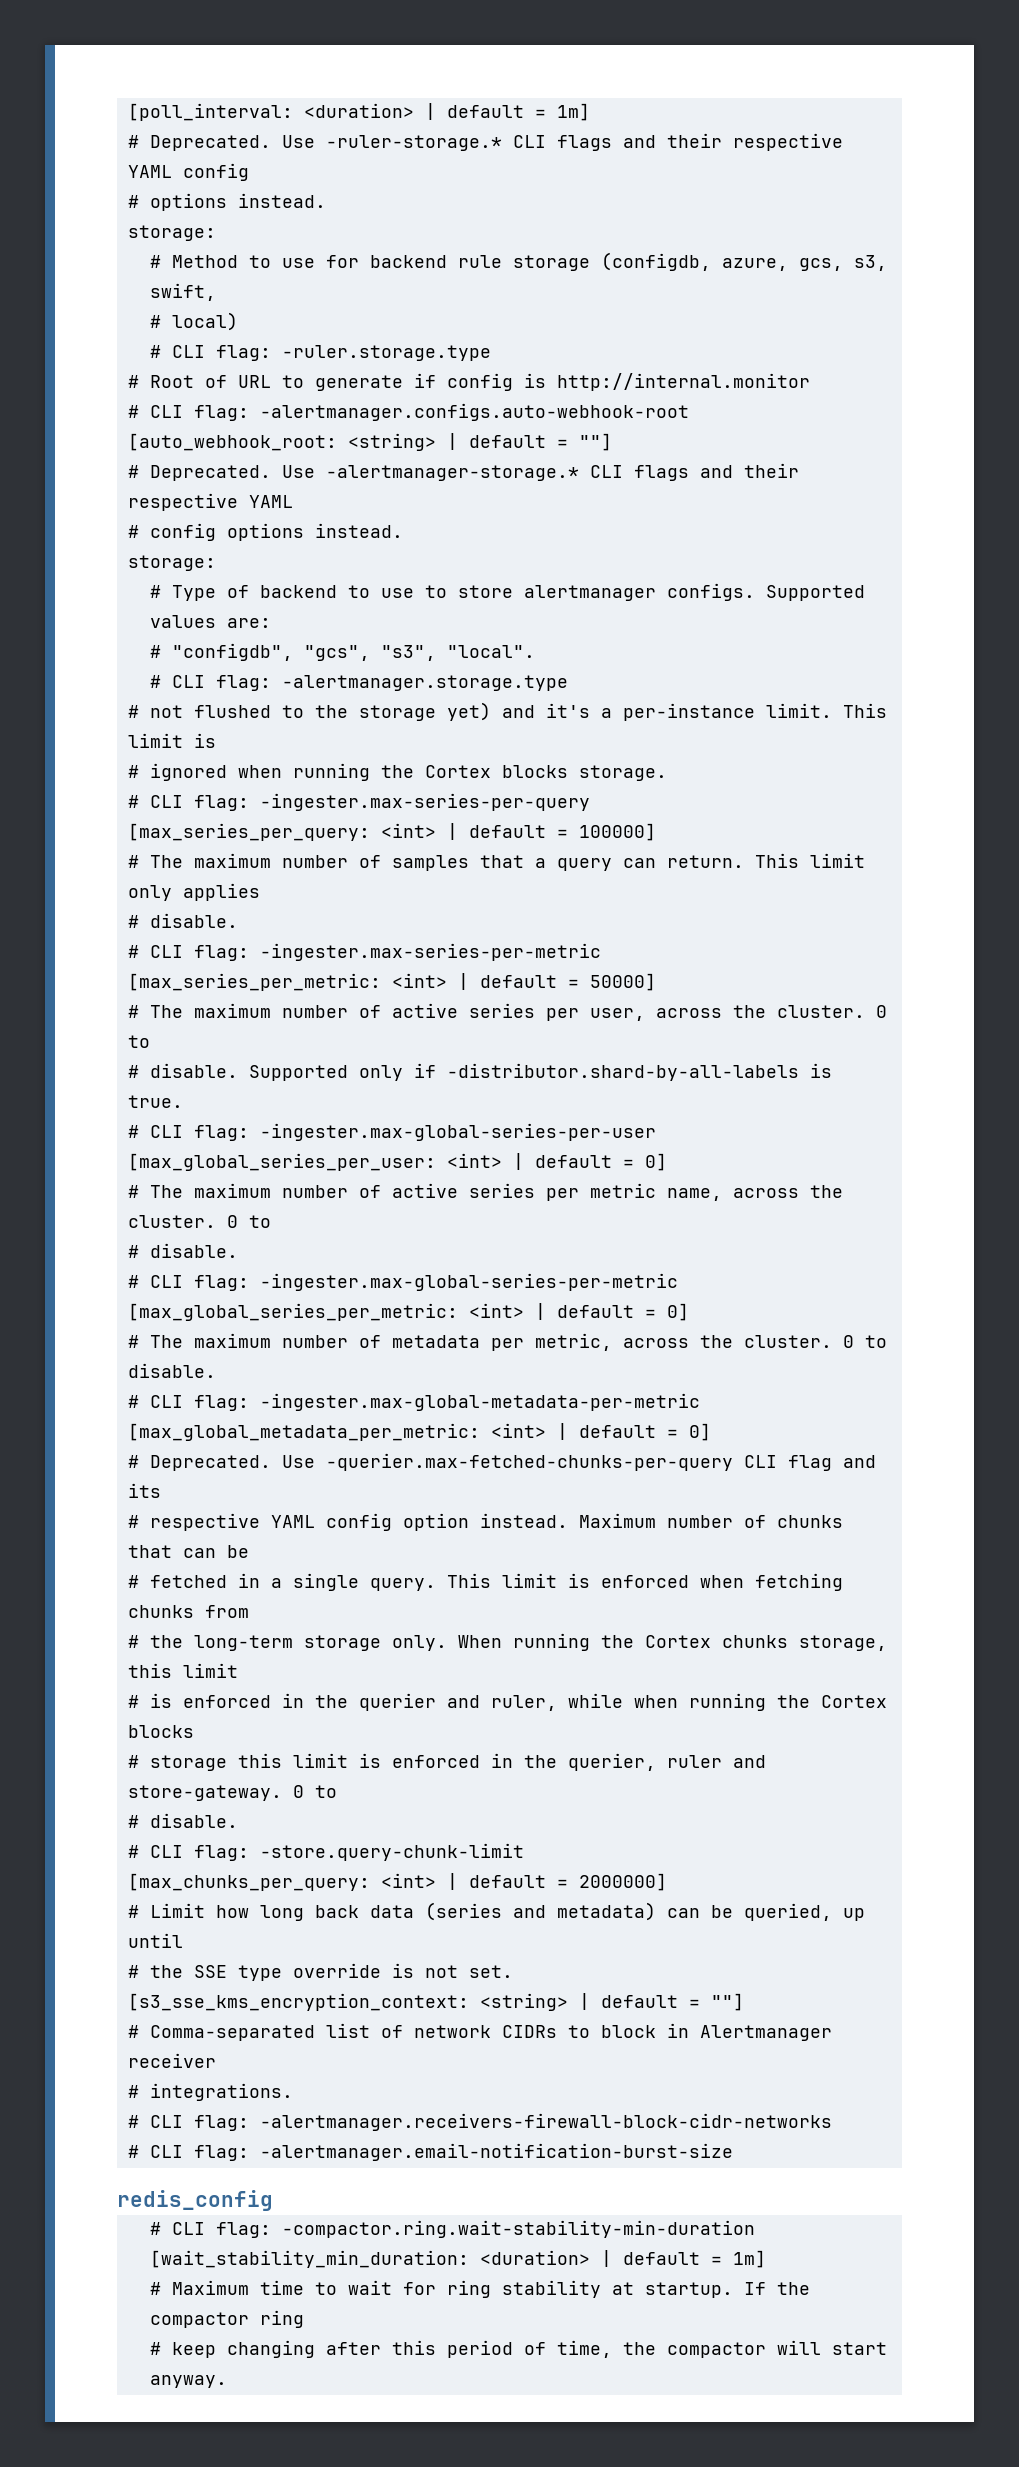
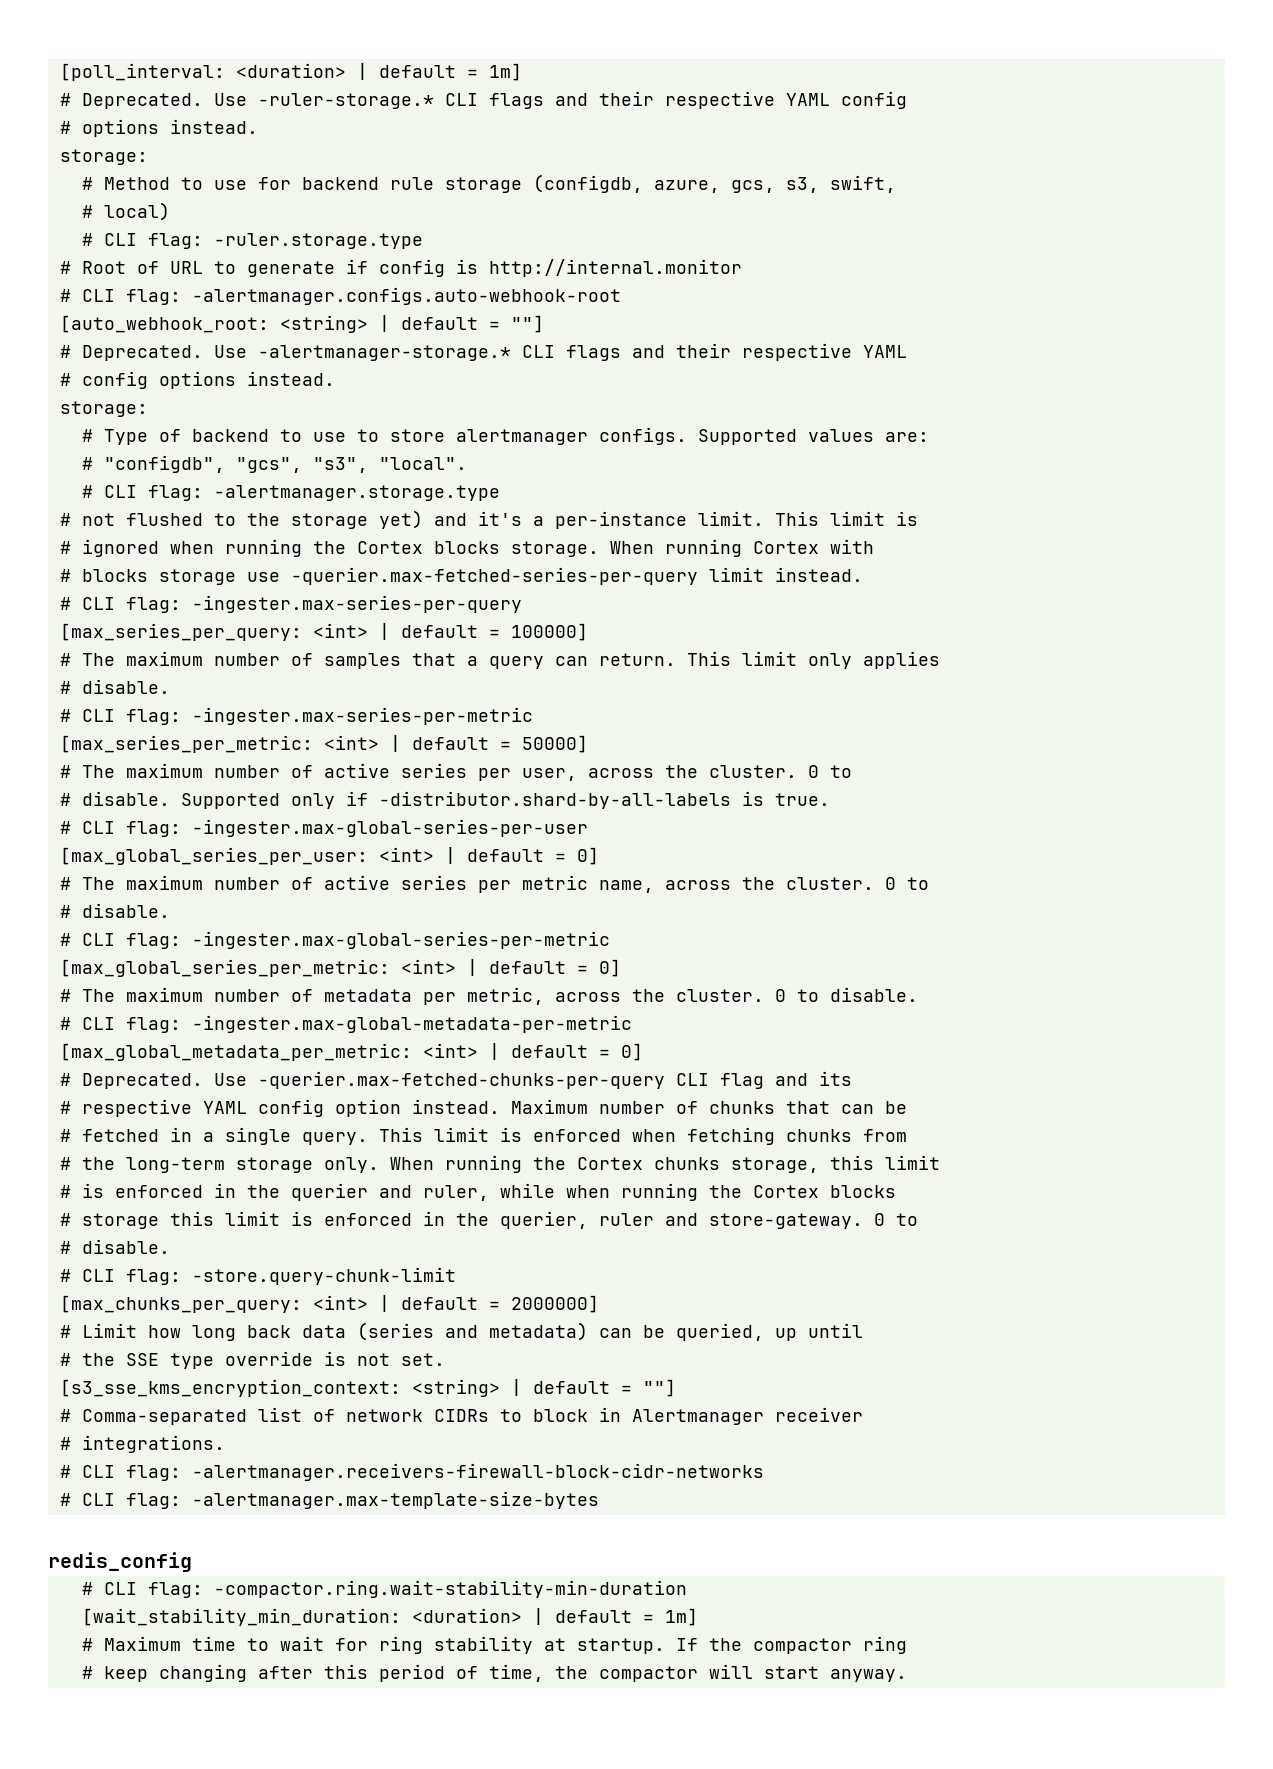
+ When running Cortex with
+ # blocks storage use -querier.max-fetched-series-per-query limit instead.
- # CLI flag: -alertmanager.email-notification-burst-size
+ # CLI flag: -alertmanager.max-template-size-bytes

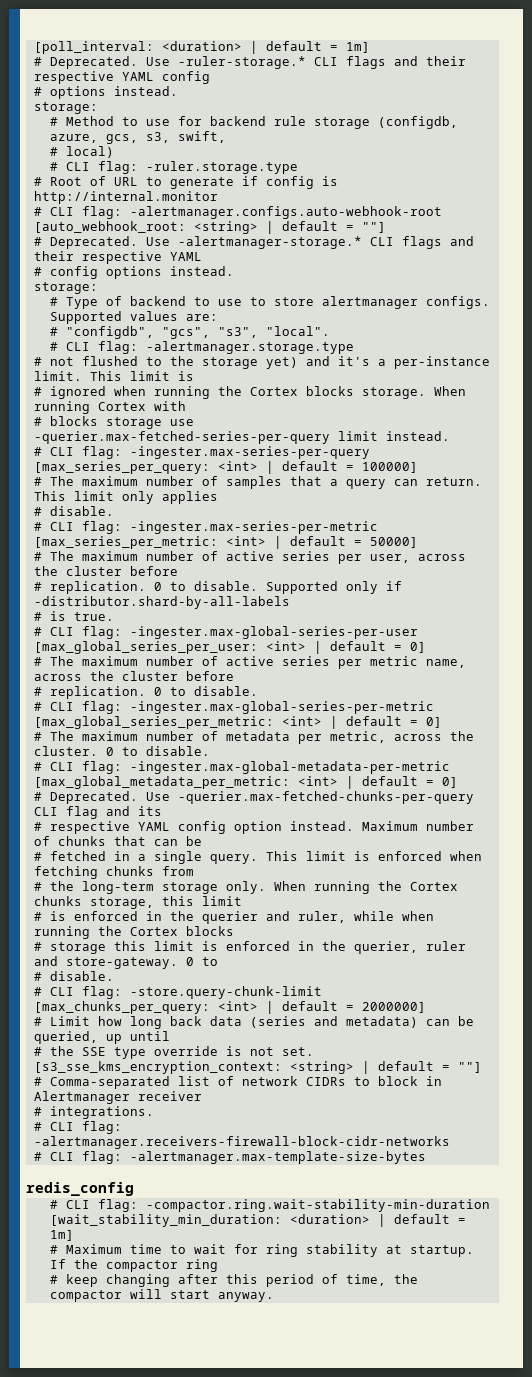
- # The maximum number of active series per user, across the cluster. 0 to
- # disable.
+ # The maximum number of active series per user, across the cluster before
+ # replication. 0 to disable.
- Supported only if -distributor.shard-by-all-labels is true.
+ Supported only if -distributor.shard-by-all-labels
+ # is true.
- # The maximum number of active series per metric name, across the cluster. 0 to
- # disable.
+ # The maximum number of active series per metric name, across the cluster before
+ # replication. 0 to disable.

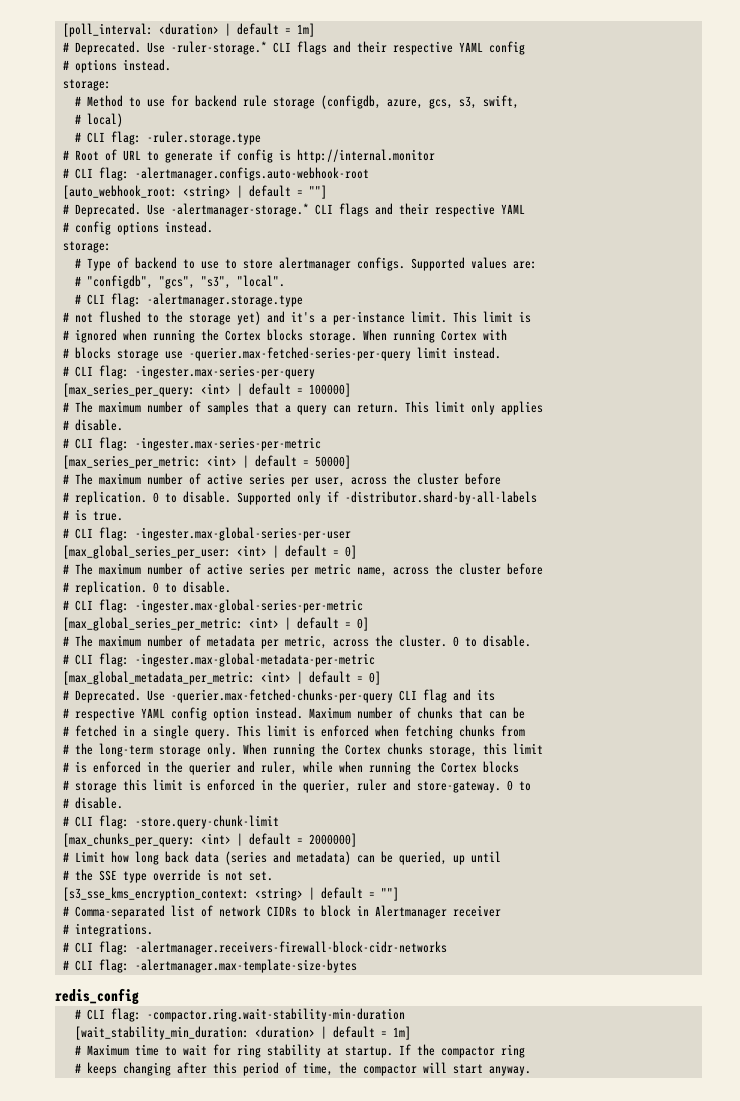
- # keep changing after this period of time, the compactor will start anyway.
+ # keeps changing after this period of time, the compactor will start anyway.

